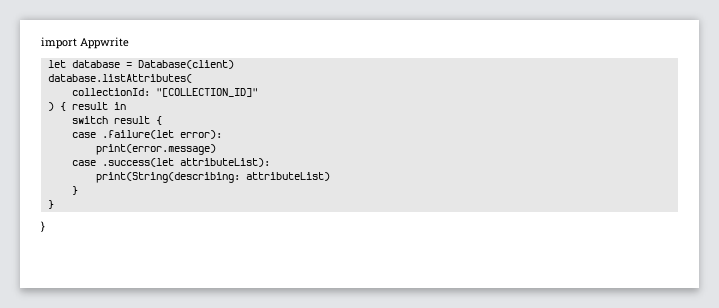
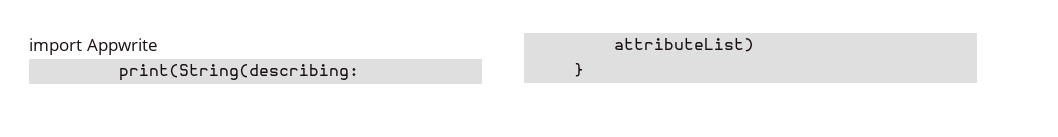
- let database = Database(client)
- database.listAttributes(
- collectionId: "[COLLECTION_ID]"
- ) { result in
- switch result {
- case .failure(let error):
- print(error.message)
- case .success(let attributeList):
  print(String(describing: attributeList)
- }
- }

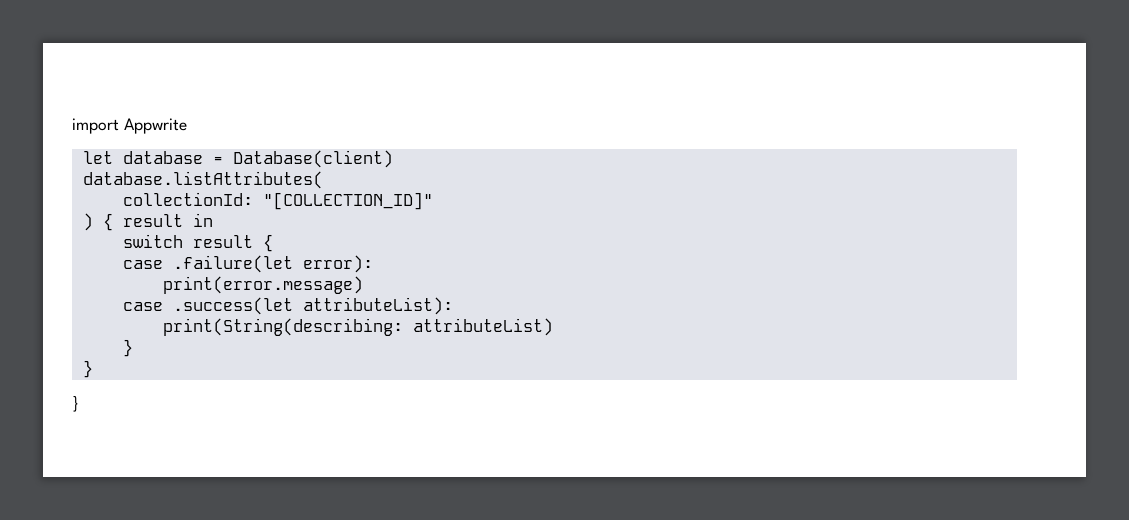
+ let database = Database(client)
+ database.listAttributes(
+ collectionId: "[COLLECTION_ID]"
+ ) { result in
+ switch result {
+ case .failure(let error):
+ print(error.message)
+ case .success(let attributeList):
  print(String(describing: attributeList)
+ }
+ }

